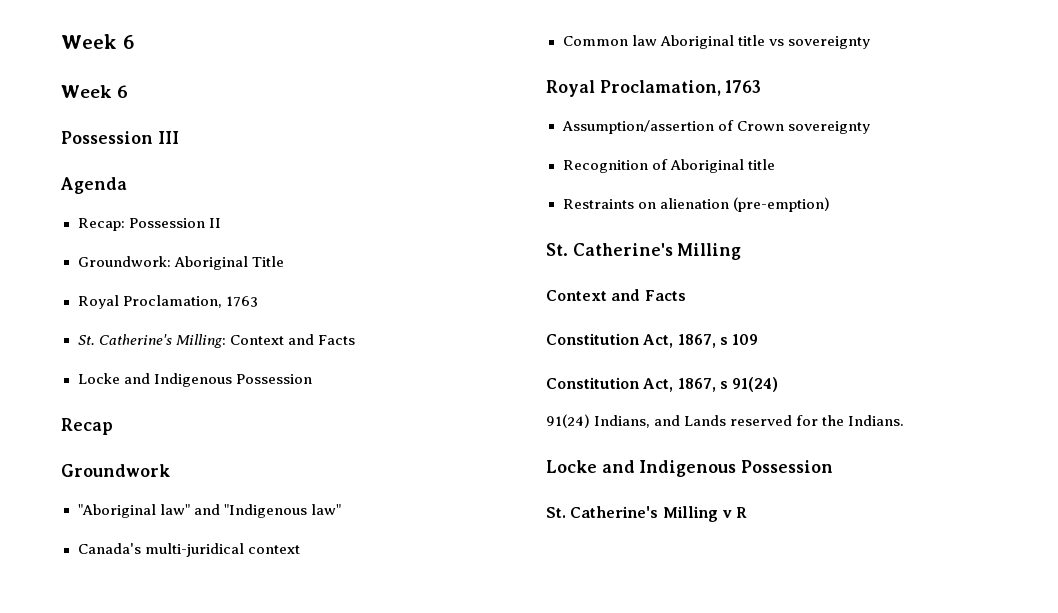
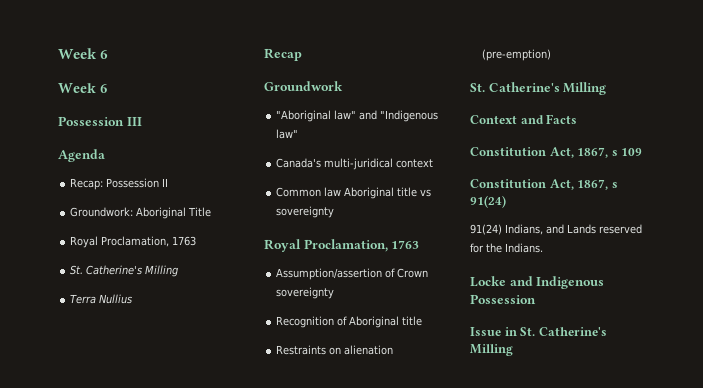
  Groundwork: Aboriginal Title
  Royal Proclamation, 1763
- St. Catherine's Milling: Context and Facts
- Locke and Indigenous Possession
+ St. Catherine's Milling
+ Terra Nullius
- St. Catherine's Milling v R
+ Issue in St. Catherine's Milling

